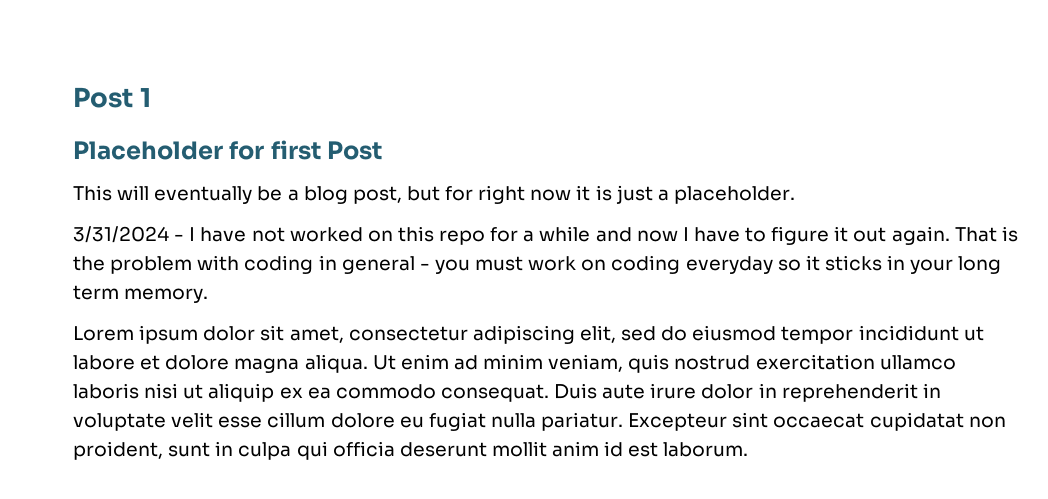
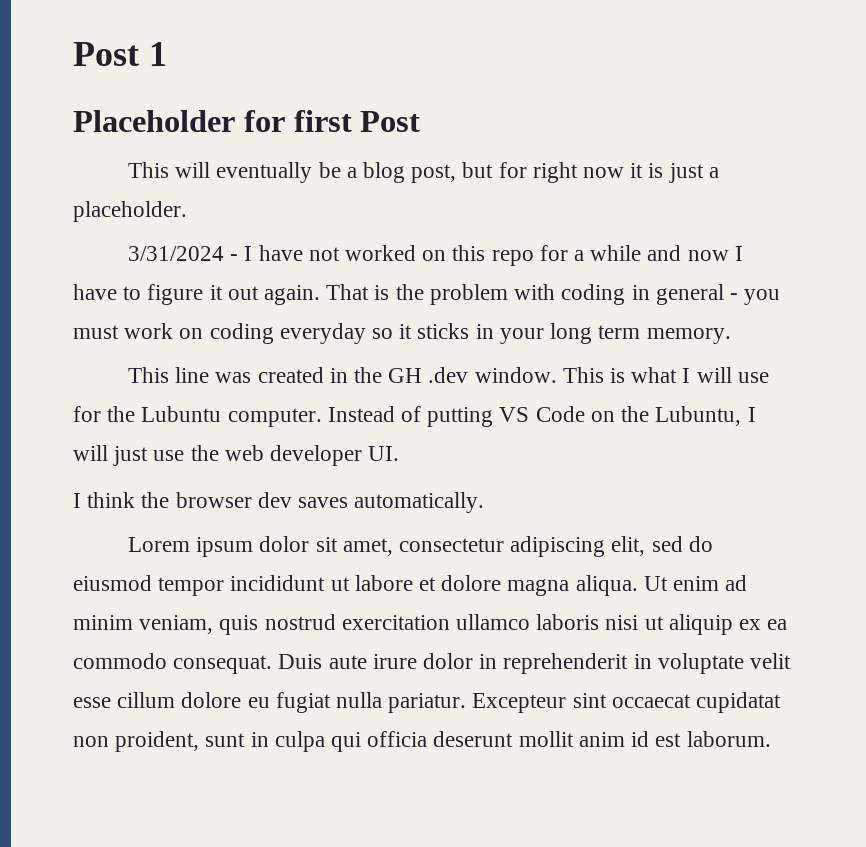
+ This line was created in the GH .dev window. This is what I will use for the Lubuntu computer. Instead of putting VS Code on the Lubuntu, I will just use the web developer UI.
+ I think the browser dev saves automatically.

